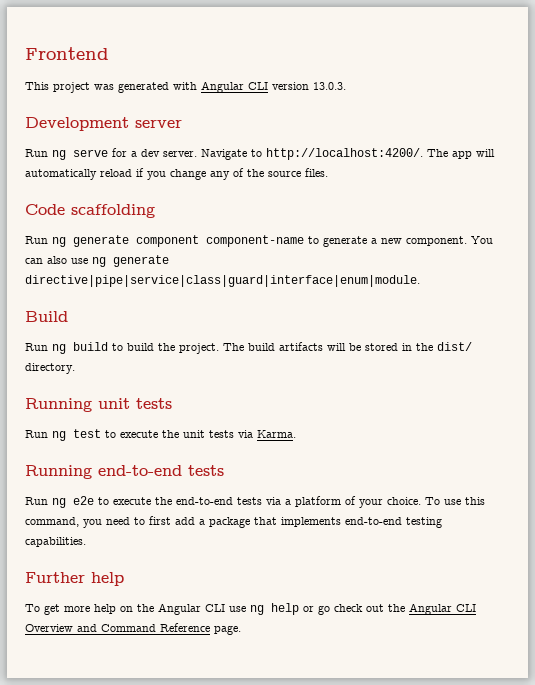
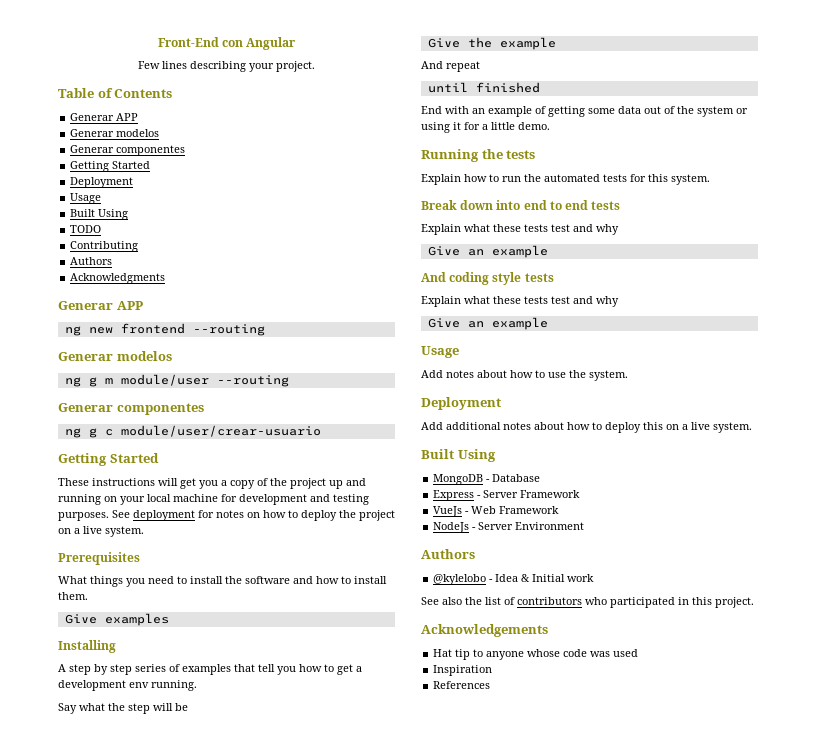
- Frontend
- This project was generated with Angular CLI version 13.0.3.
- Development server
- Run ng serve for a dev server. Navigate to http://localhost:4200/. The app will automatically reload if you change any of the source files.
- Code scaffolding
- Run ng generate component component-name to generate a new component. You can also use ng generate directive|pipe|service|class|guard|interface|enum|module.
- Build
- Run ng build to build the project. The build artifacts will be stored in the dist/ directory.
- Running unit tests
- Run ng test to execute the unit tests via Karma.
- Running end-to-end tests
- Run ng e2e to execute the end-to-end tests via a platform of your choice. To use this command, you need to first add a package that implements end-to-end testing capabilities.
- Further help
- To get more help on the Angular CLI use ng help or go check out the Angular CLI Overview and Command Reference page.
+ Front-End con Angular
+ Few lines describing your project.
+ Table of Contents
+ Generar APP
+ Generar modelos
+ Generar componentes
+ Getting Started
+ Deployment
+ Usage
+ Built Using
+ TODO
+ Contributing
+ Authors
+ Acknowledgments
+ Generar APP
+ ng new frontend --routing
+ Generar modelos
+ ng g m module/user --routing
+ Generar componentes
+ ng g c module/user/crear-usuario
+ Getting Started
+ These instructions will get you a copy of the project up and running on your local machine for development and testing purposes. See deployment for notes on how to deploy the project on a live system.
+ Prerequisites
+ What things you need to install the software and how to install them.
+ Give examples
+ Installing
+ A step by step series of examples that tell you how to get a development env running.
+ Say what the step will be
+ Give the example
+ And repeat
+ until finished
+ End with an example of getting some data out of the system or using it for a little demo.
+ Running the tests
+ Explain how to run the automated tests for this system.
+ Break down into end to end tests
+ Explain what these tests test and why
+ Give an example
+ And coding style tests
+ Explain what these tests test and why
+ Give an example
+ Usage
+ Add notes about how to use the system.
+ Deployment
+ Add additional notes about how to deploy this on a live system.
+ Built Using
+ MongoDB - Database
+ Express - Server Framework
+ VueJs - Web Framework
+ NodeJs - Server Environment
+ Authors
+ @kylelobo - Idea & Initial work
+ See also the list of contributors who participated in this project.
+ Acknowledgements
+ Hat tip to anyone whose code was used
+ Inspiration
+ References

